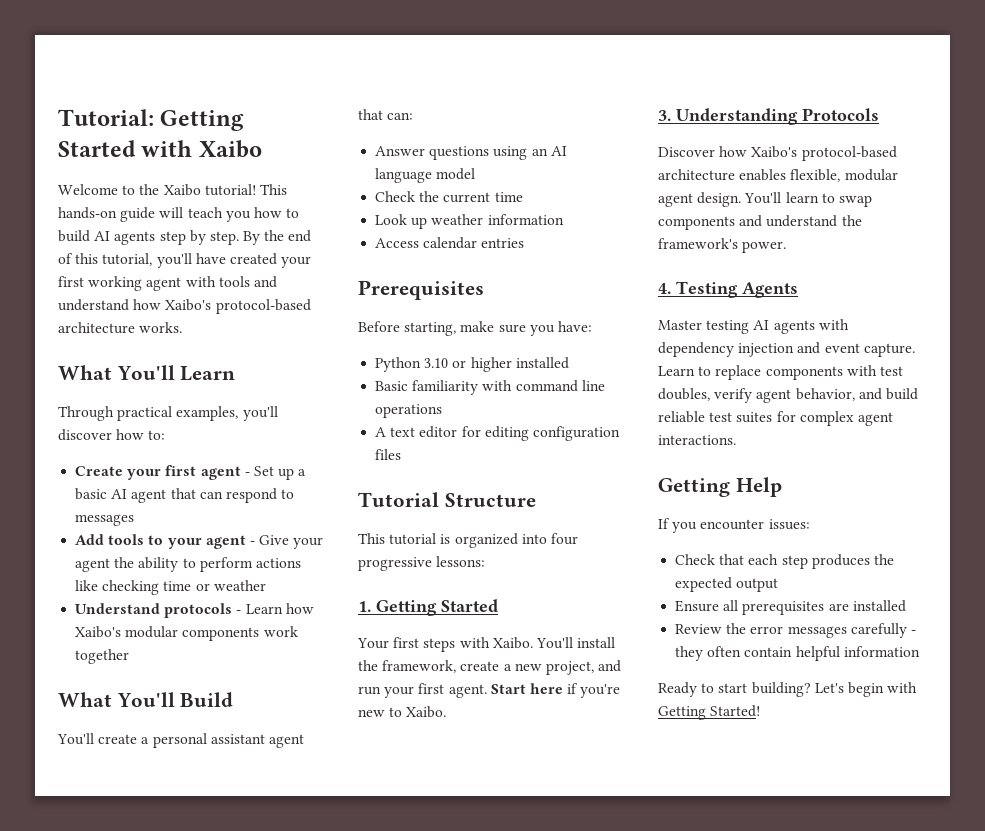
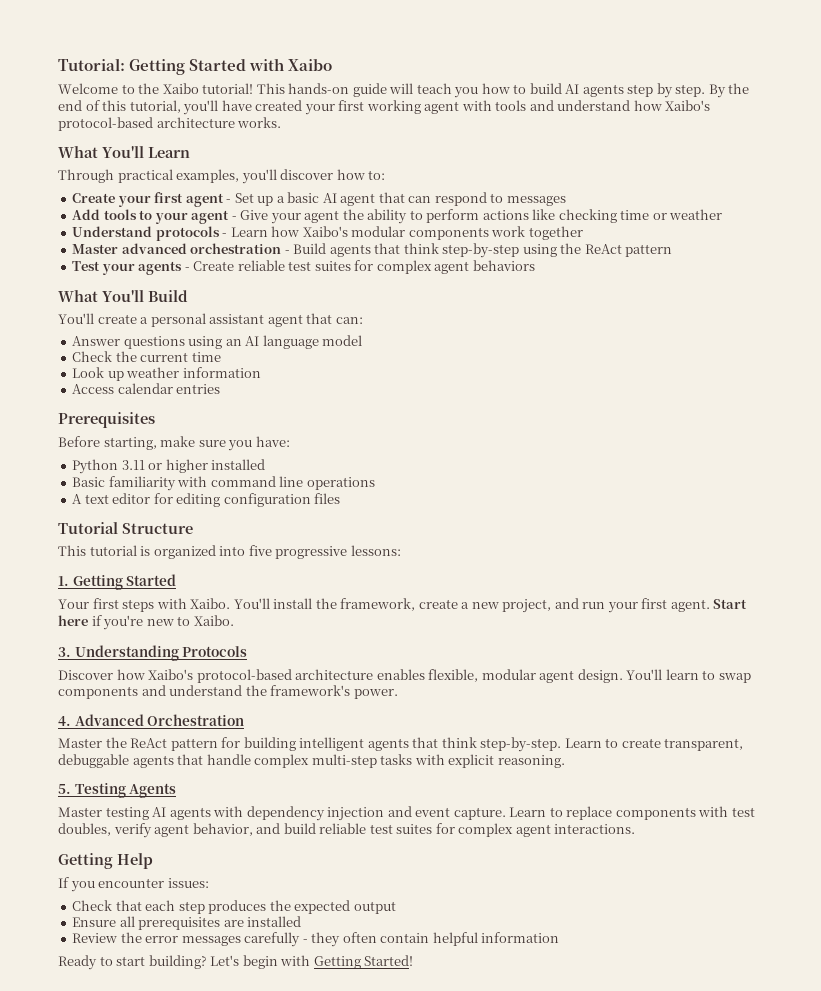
+ Master advanced orchestration - Build agents that think step-by-step using the ReAct pattern
+ Test your agents - Create reliable test suites for complex agent behaviors
- Python 3.10 or higher installed
+ Python 3.11 or higher installed
- This tutorial is organized into four progressive lessons:
+ This tutorial is organized into five progressive lessons:
- 4. Testing Agents
+ 4. Advanced Orchestration
+ Master the ReAct pattern for building intelligent agents that think step-by-step. Learn to create transparent, debuggable agents that handle complex multi-step tasks with explicit reasoning.
+ 5. Testing Agents

